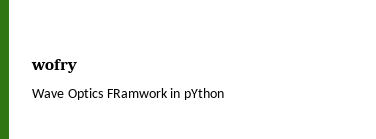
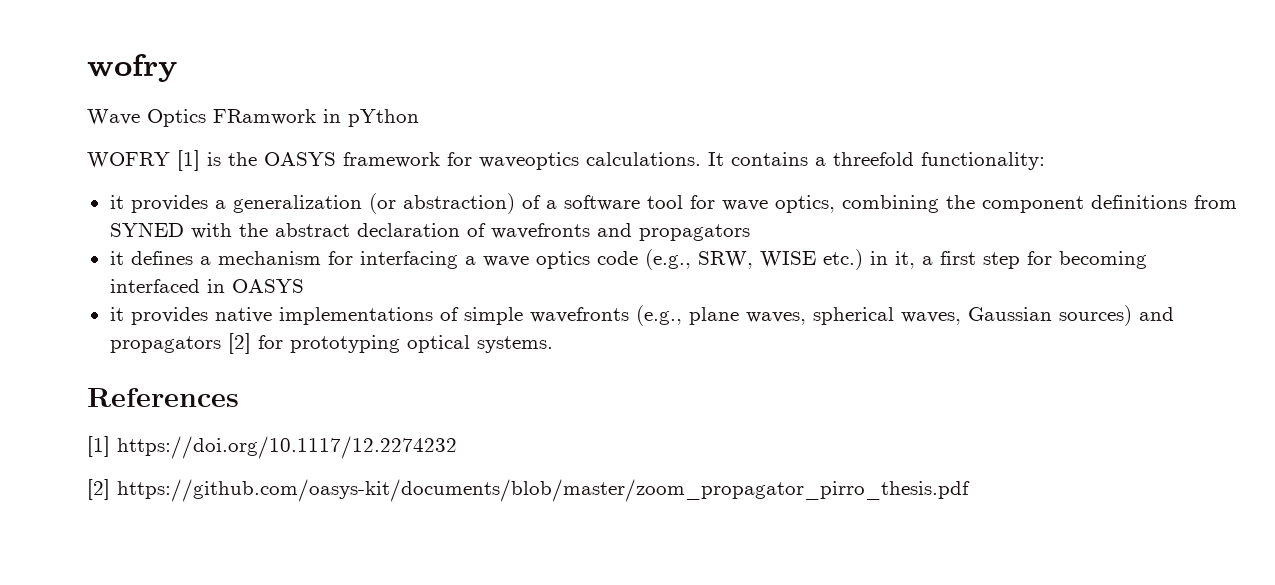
+ WOFRY [1] is the OASYS framework for waveoptics calculations. It contains a threefold functionality:
+ it provides a generalization (or abstraction) of a software tool for wave optics, combining the component definitions from SYNED with the abstract declaration of wavefronts and propagators
+ it defines a mechanism for interfacing a wave optics code (e.g., SRW, WISE etc.) in it, a first step for becoming interfaced in OASYS
+ it provides native implementations of simple wavefronts (e.g., plane waves, spherical waves, Gaussian sources) and propagators [2] for prototyping optical systems.
+ References
+ [1] https://doi.org/10.1117/12.2274232
+ [2] https://github.com/oasys-kit/documents/blob/master/zoom_propagator_pirro_thesis.pdf

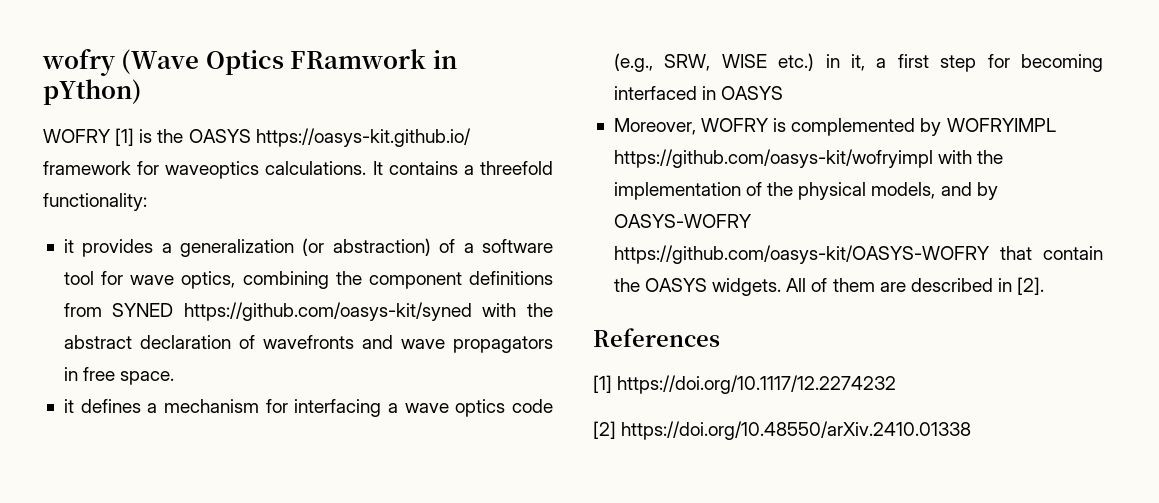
- wofry
- Wave Optics FRamwork in pYthon
+ wofry (Wave Optics FRamwork in pYthon)
- WOFRY [1] is the OASYS framework for waveoptics calculations.
+ WOFRY [1] is the OASYS https://oasys-kit.github.io/ framework for waveoptics calculations.
- it provides a generalization (or abstraction) of a software tool for wave optics, combining the component definitions from SYNED with the abstract declaration of wavefronts and propagators
+ it provides a generalization (or abstraction) of a software tool for wave optics, combining the component definitions from SYNED https://github.com/oasys-kit/syned with the abstract declaration of wavefronts and wave propagators in free space.
- it provides native implementations of simple wavefronts (e.g., plane waves, spherical waves, Gaussian sources) and propagators [2] for prototyping optical systems.
+ Moreover, WOFRY is complemented by WOFRYIMPL https://github.com/oasys-kit/wofryimpl with the implementation of the physical models, and by OASYS-WOFRY https://github.com/oasys-kit/OASYS-WOFRY that contain the OASYS widgets. All of them are described in [2].
- [2] https://github.com/oasys-kit/documents/blob/master/zoom_propagator_pirro_thesis.pdf
+ [2] https://doi.org/10.48550/arXiv.2410.01338

